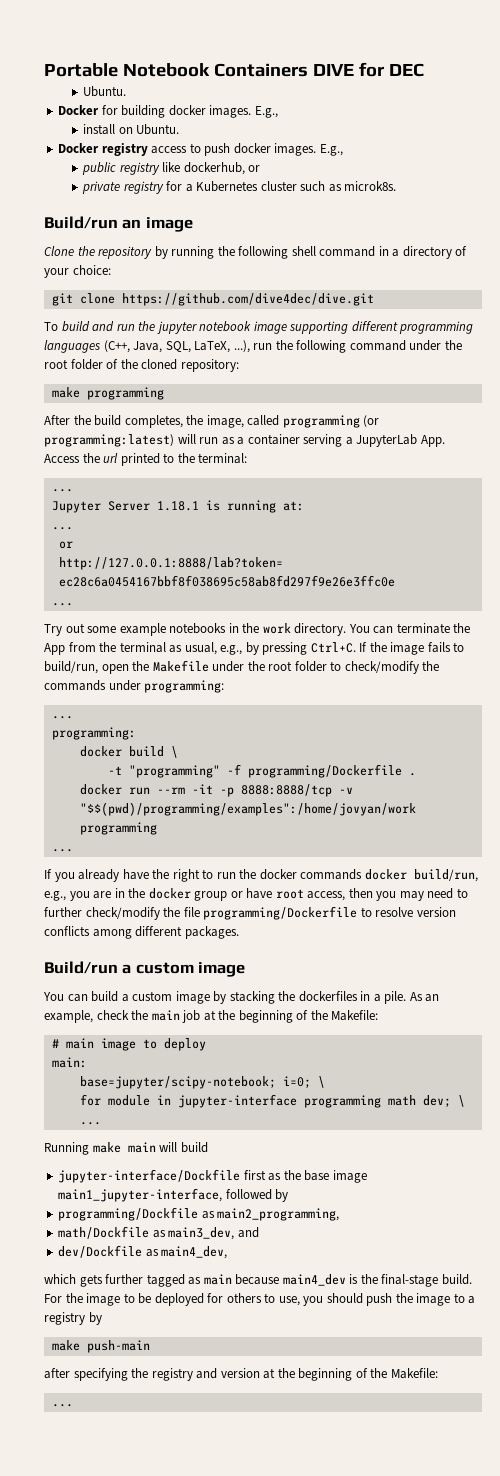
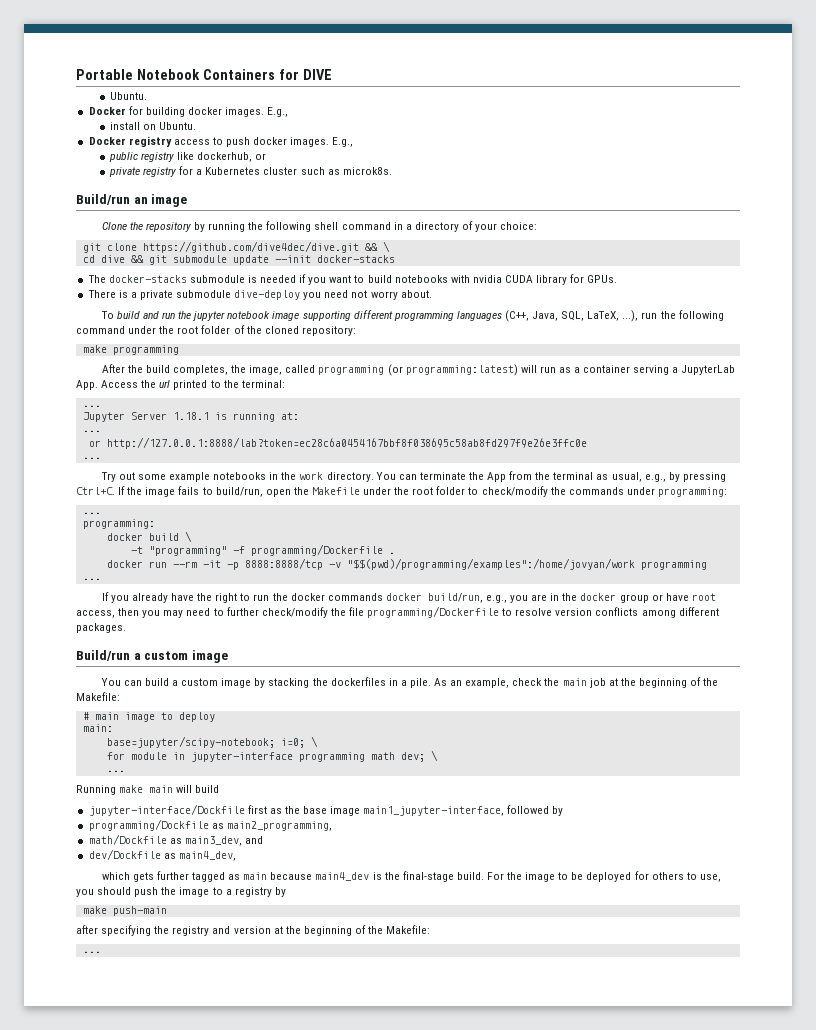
- Portable Notebook Containers DIVE for DEC
+ Portable Notebook Containers for DIVE
- git clone https://github.com/dive4dec/dive.git
+ git clone https://github.com/dive4dec/dive.git && \
+ cd dive && git submodule update --init docker-stacks
+ The docker-stacks submodule is needed if you want to build notebooks with nvidia CUDA library for GPUs.
+ There is a private submodule dive-deploy you need not worry about.

